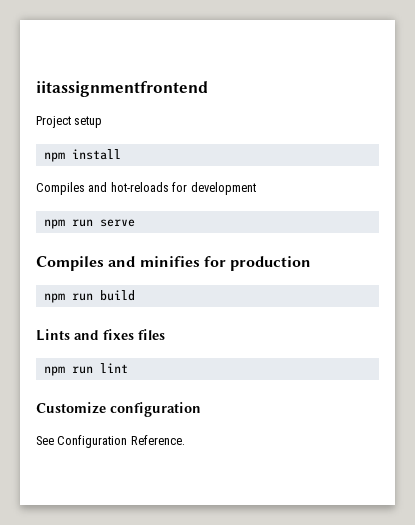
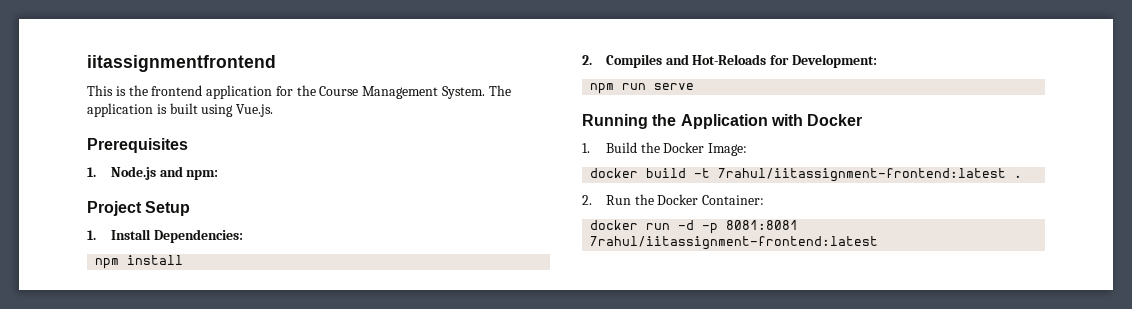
- Project setup
+ This is the frontend application for the Course Management System. The application is built using Vue.js.
+ Prerequisites
+ 1. Node.js and npm:
+ Project Setup
+ 1. Install Dependencies:
- Compiles and hot-reloads for development
+ 2. Compiles and Hot-Reloads for Development:
- Compiles and minifies for production
- npm run build
- Lints and fixes files
- npm run lint
- Customize configuration
- See Configuration Reference.
+ Running the Application with Docker
+ 1. Build the Docker Image:
+ docker build -t 7rahul/iitassignment-frontend:latest .
+ 2. Run the Docker Container:
+ docker run -d -p 8081:8081 7rahul/iitassignment-frontend:latest

